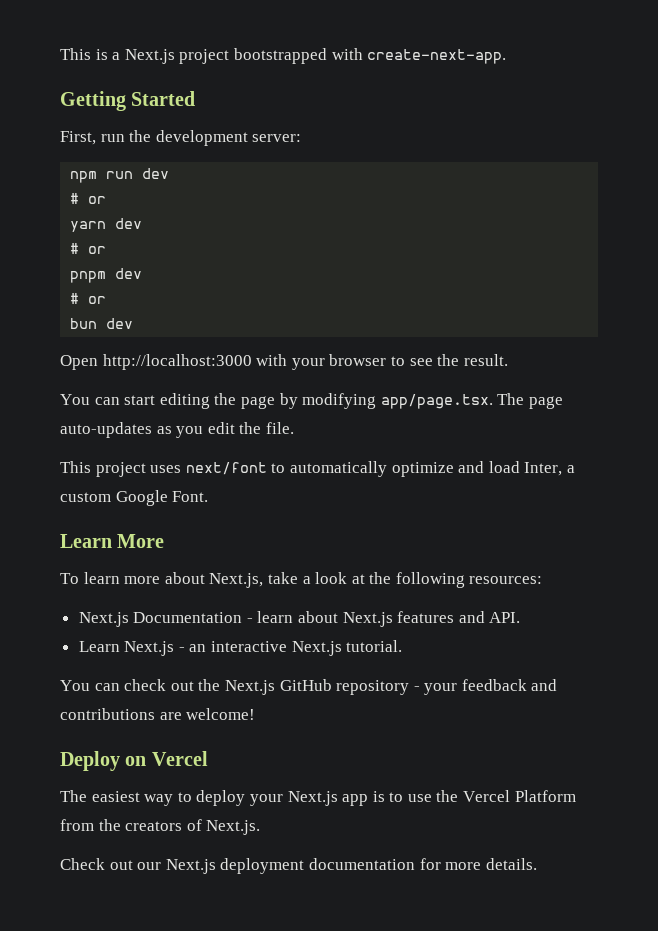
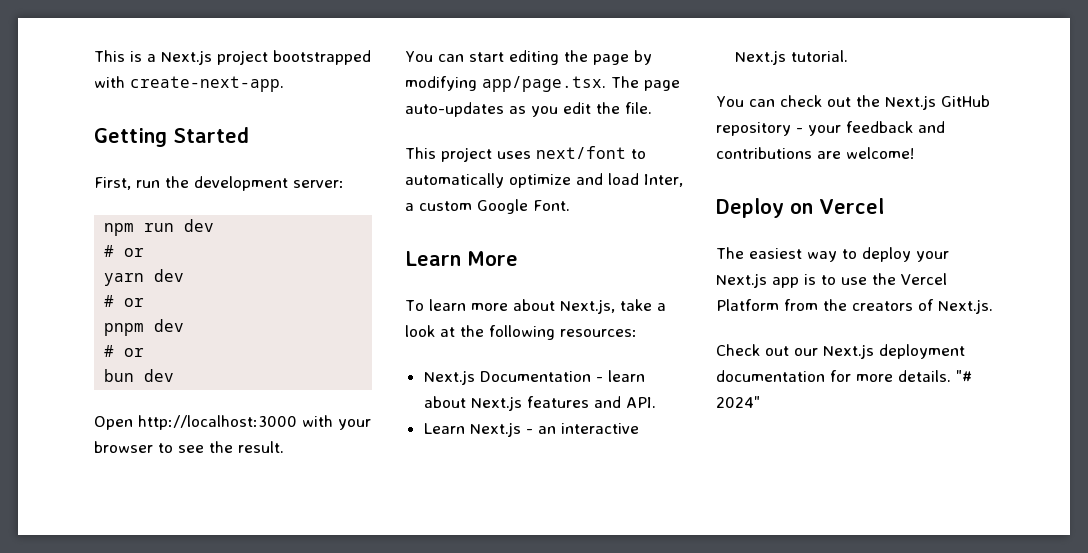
+ "# 2024"

